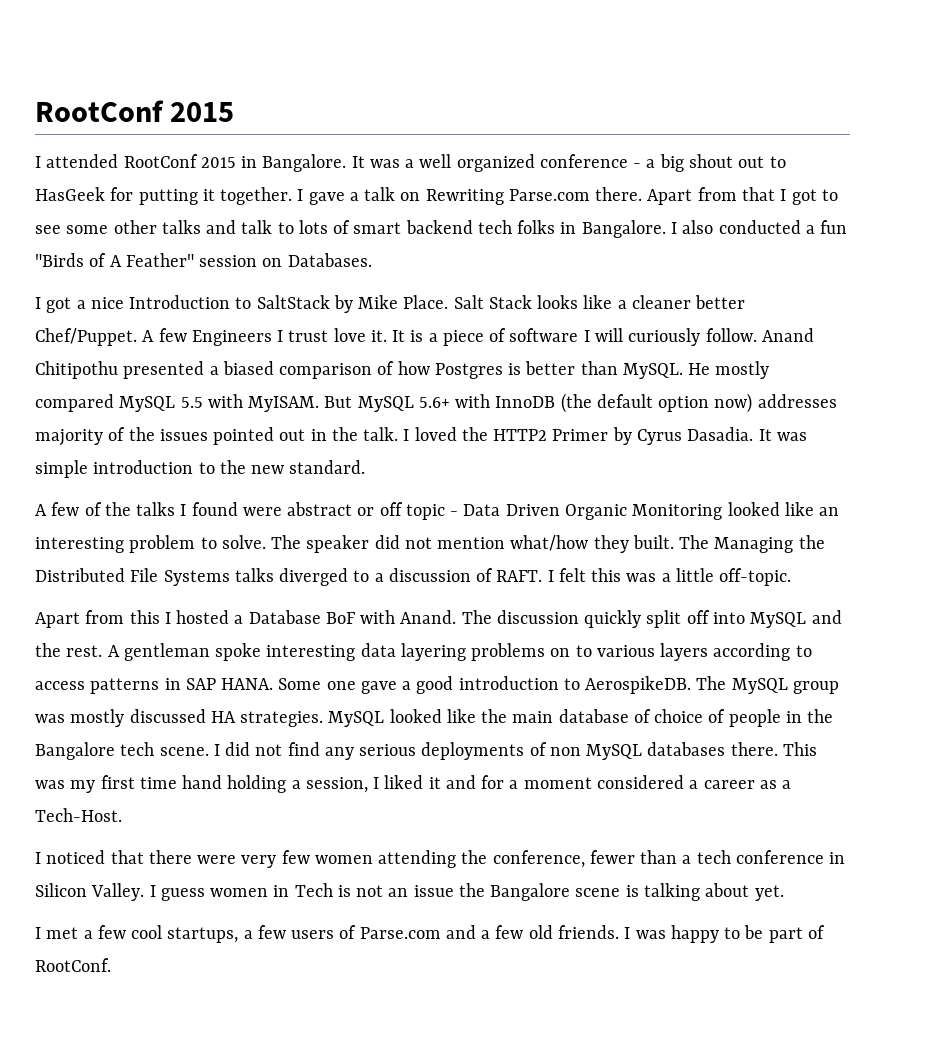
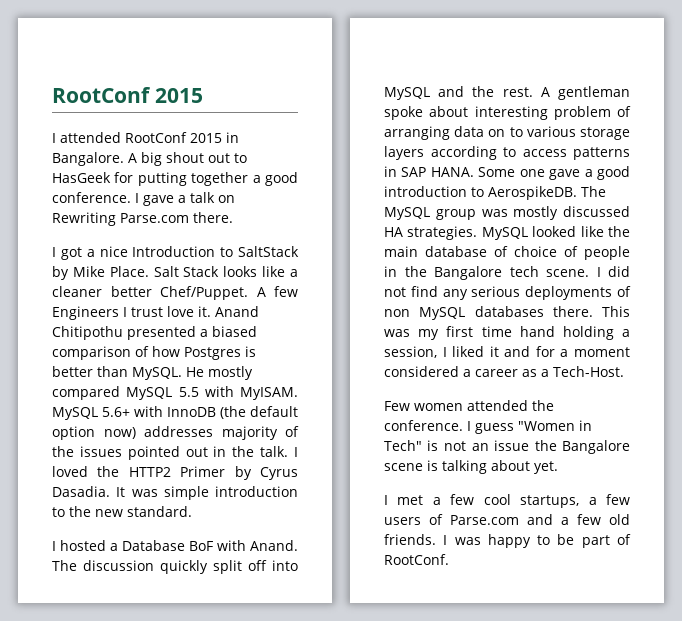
- It was a well organized conference - a big shout out to HasGeek for putting it together.
+ A big shout out to HasGeek for putting together a good conference.
- Apart from that I got to see some other talks and talk to lots of smart backend tech folks in Bangalore. I also conducted a fun "Birds of A Feather" session on Databases.
- It is a piece of software I will curiously follow.
- But MySQL 5.6+ with InnoDB (the default option now) addresses majority of the issues pointed out in the talk.
+ MySQL 5.6+ with InnoDB (the default option now) addresses majority of the issues pointed out in the talk.
- A few of the talks I found were abstract or off topic - Data Driven Organic Monitoring looked like an interesting problem to solve. The speaker did not mention what/how they built. The Managing the Distributed File Systems talks diverged to a discussion of RAFT. I felt this was a little off-topic.
- Apart from this I hosted a Database BoF with Anand.
+ I hosted a Database BoF with Anand.
- A gentleman spoke interesting data layering problems on to various layers according to access patterns in SAP HANA.
+ A gentleman spoke about interesting problem of arranging data on to various storage layers according to access patterns in SAP HANA.
- I noticed that there were very few women attending the conference, fewer than a tech conference in Silicon Valley. I guess women in Tech is not an issue the Bangalore scene is talking about yet.
+ Few women attended the conference. I guess "Women in Tech" is not an issue the Bangalore scene is talking about yet.

